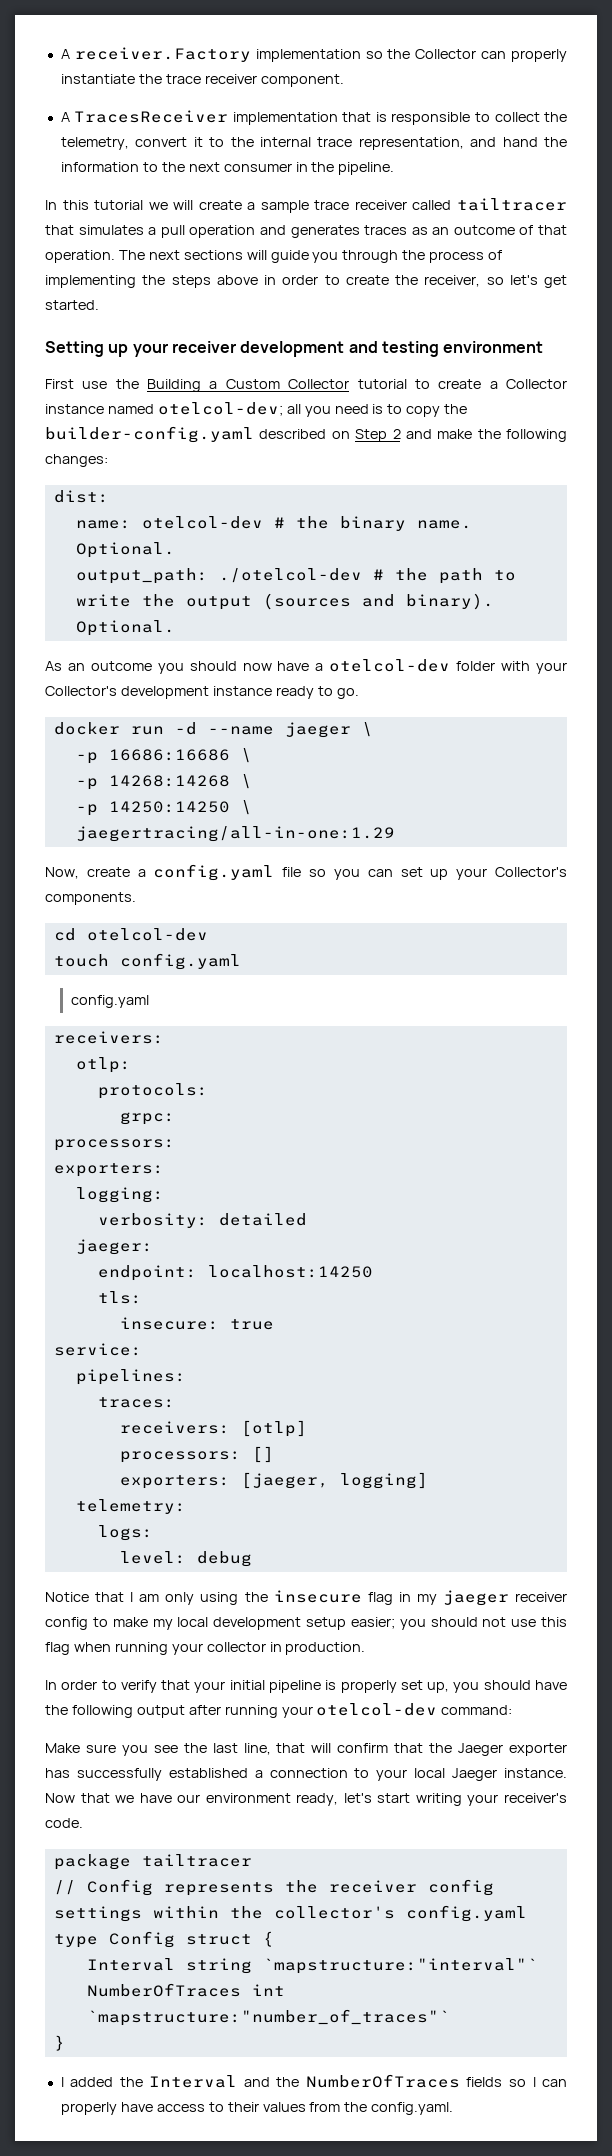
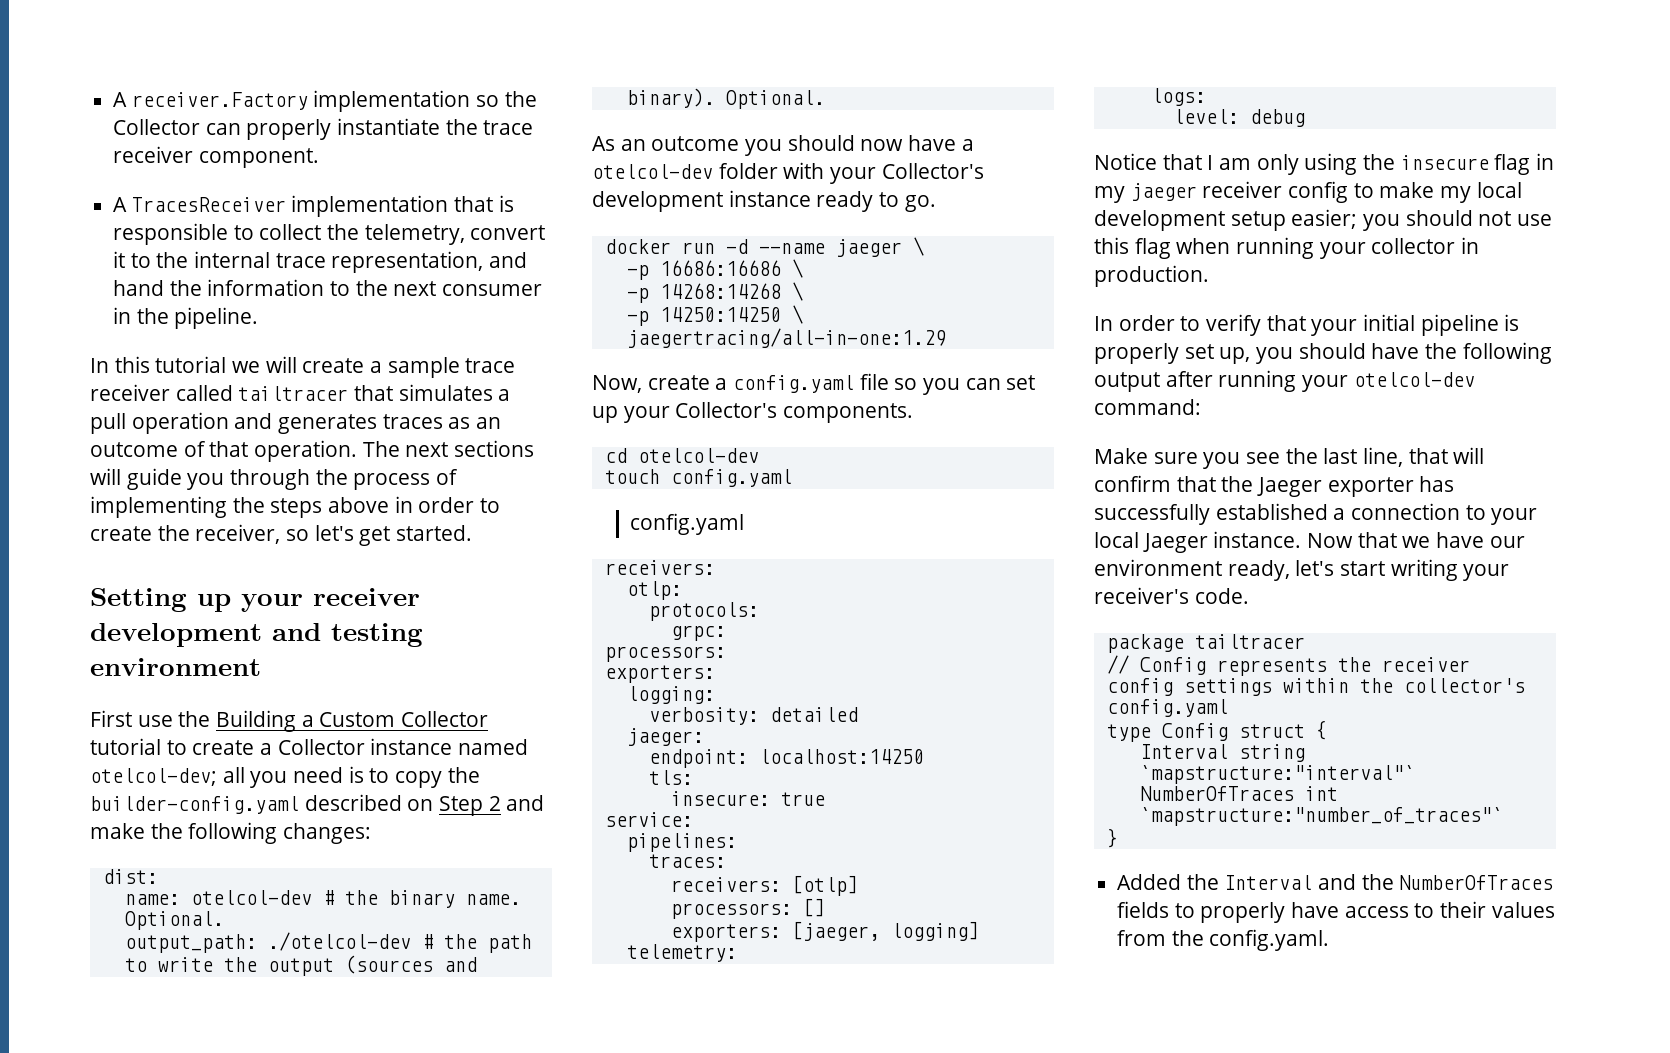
- I added the Interval and the NumberOfTraces fields so I can properly have access to their values from the config.yaml.
+ Added the Interval and the NumberOfTraces fields to properly have access to their values from the config.yaml.

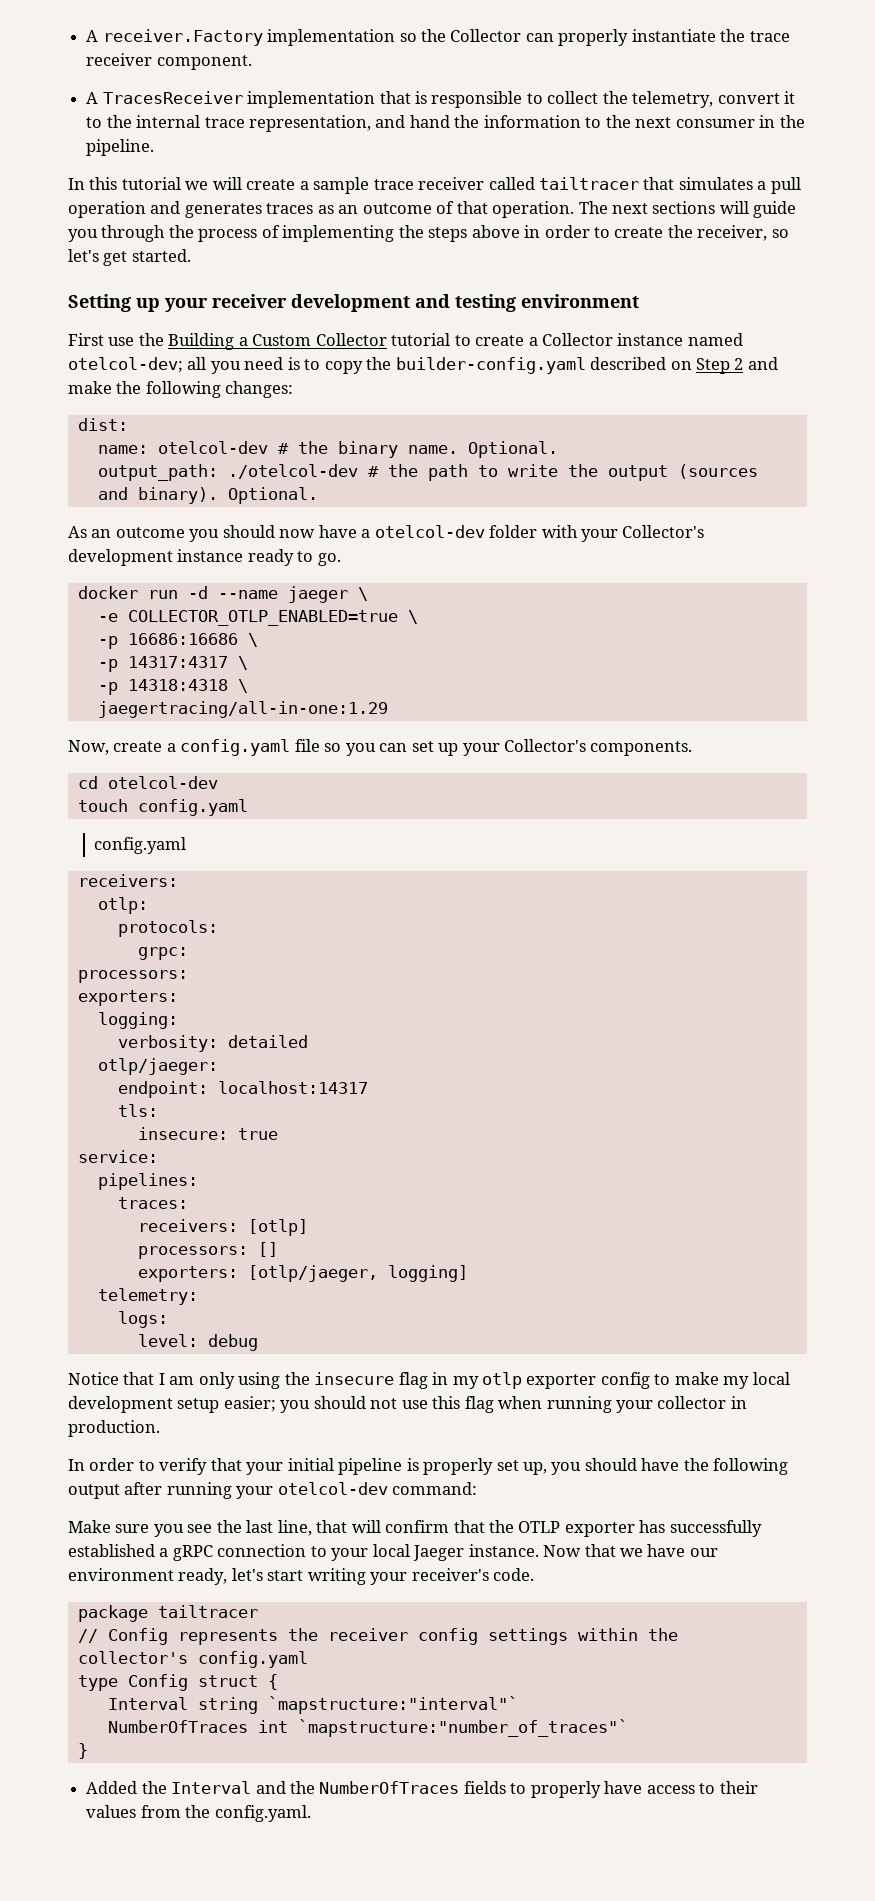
+ -e COLLECTOR_OTLP_ENABLED=true \
- -p 14268:14268 \
- -p 14250:14250 \
+ -p 14317:4317 \
+ -p 14318:4318 \
- jaeger:
+ otlp/jaeger:
- endpoint: localhost:14250
+ endpoint: localhost:14317
- exporters: [jaeger, logging]
+ exporters: [otlp/jaeger, logging]
- Notice that I am only using the insecure flag in my jaeger receiver config to make my local development setup easier; you should not use this flag when running your collector in production.
+ Notice that I am only using the insecure flag in my otlp exporter config to make my local development setup easier; you should not use this flag when running your collector in production.
- Make sure you see the last line, that will confirm that the Jaeger exporter has successfully established a connection to your local Jaeger instance.
+ Make sure you see the last line, that will confirm that the OTLP exporter has successfully established a gRPC connection to your local Jaeger instance.

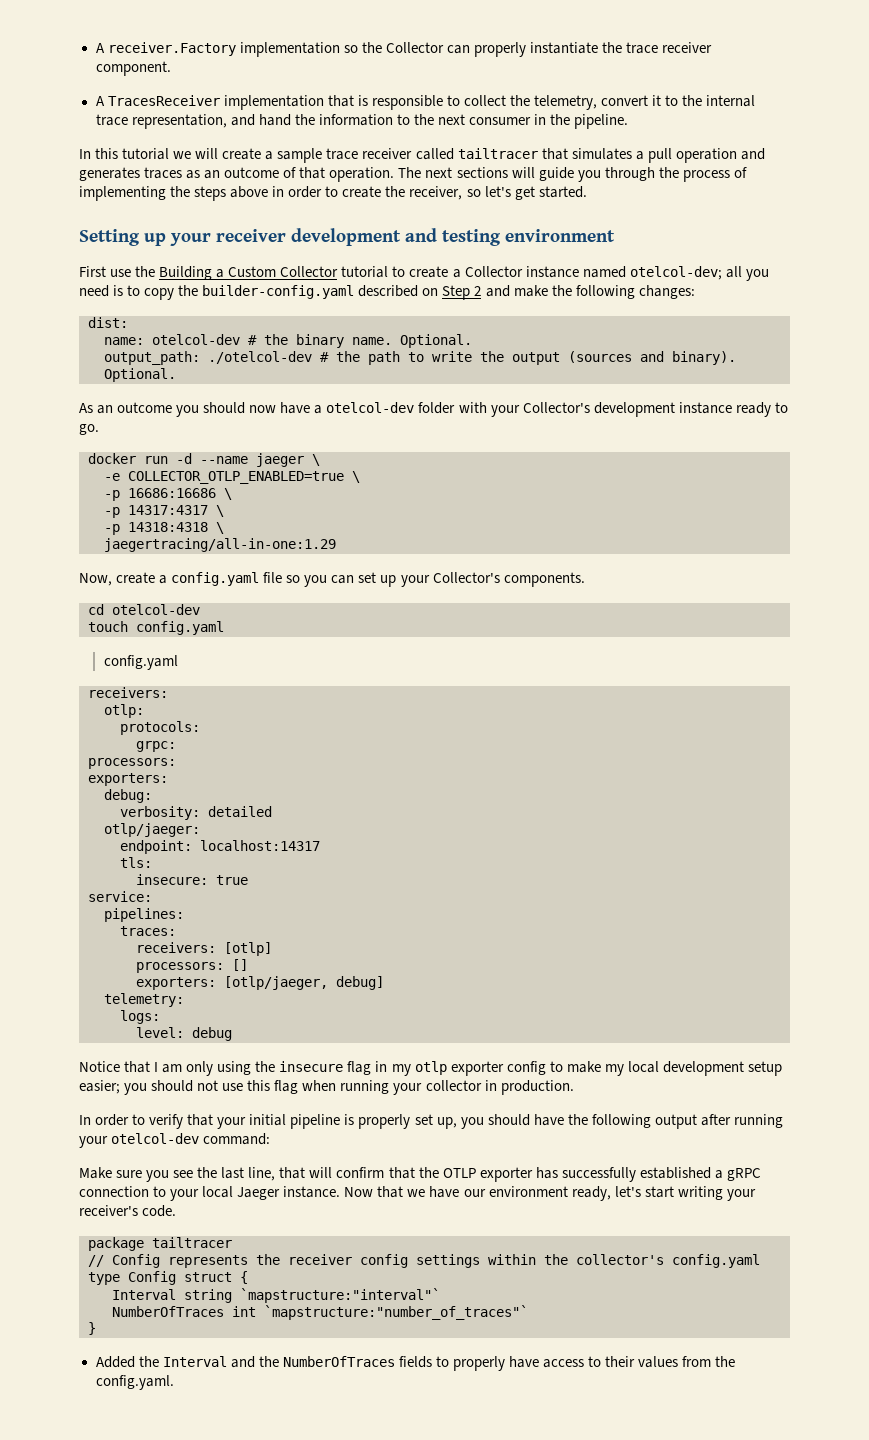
- logging:
+ debug:
- exporters: [otlp/jaeger, logging]
+ exporters: [otlp/jaeger, debug]

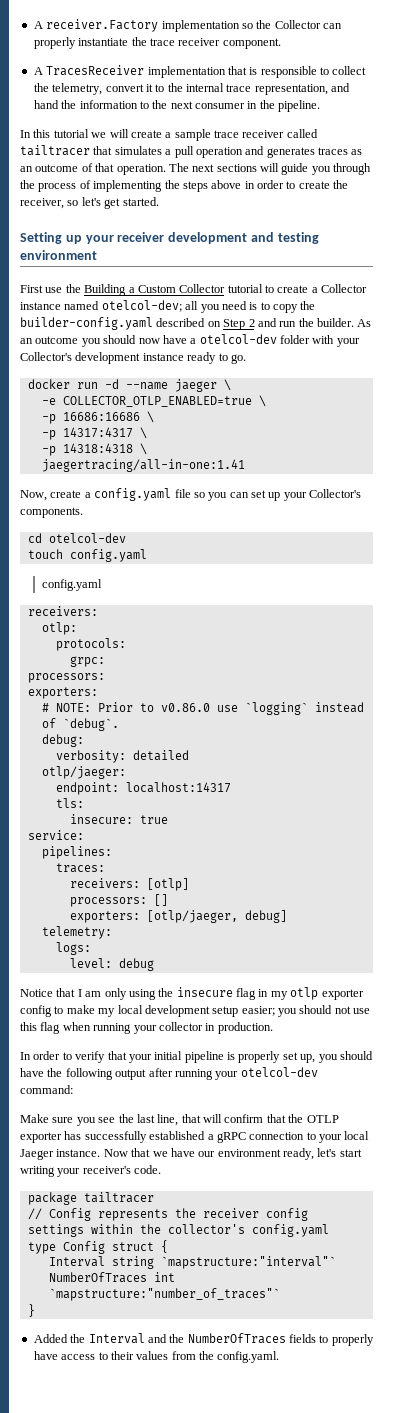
- First use the Building a Custom Collector tutorial to create a Collector instance named otelcol-dev; all you need is to copy the builder-config.yaml described on Step 2 and make the following changes:
- dist:
- name: otelcol-dev # the binary name. Optional.
- output_path: ./otelcol-dev # the path to write the output (sources and binary). Optional.
- As an outcome you should now have a otelcol-dev folder with your Collector's development instance ready to go.
+ First use the Building a Custom Collector tutorial to create a Collector instance named otelcol-dev; all you need is to copy the builder-config.yaml described on Step 2 and run the builder. As an outcome you should now have a otelcol-dev folder with your Collector's development instance ready to go.
- jaegertracing/all-in-one:1.29
+ jaegertracing/all-in-one:1.41
+ # NOTE: Prior to v0.86.0 use `logging` instead of `debug`.

